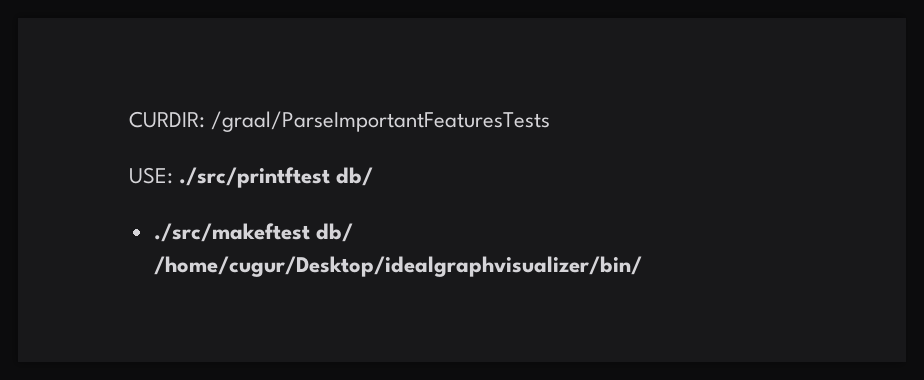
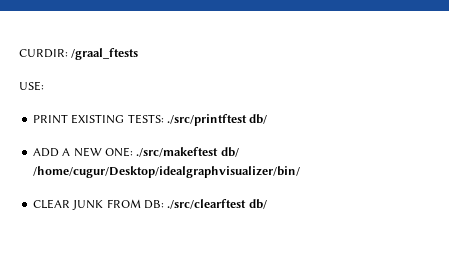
- CURDIR: /graal/ParseImportantFeaturesTests
+ CURDIR: /graal_ftests
- USE: ./src/printftest db/
+ USE:
+ PRINT EXISTING TESTS: ./src/printftest db/
- ./src/makeftest db/ /home/cugur/Desktop/idealgraphvisualizer/bin/
+ ADD A NEW ONE: ./src/makeftest db/ /home/cugur/Desktop/idealgraphvisualizer/bin/
+ CLEAR JUNK FROM DB: ./src/clearftest db/

